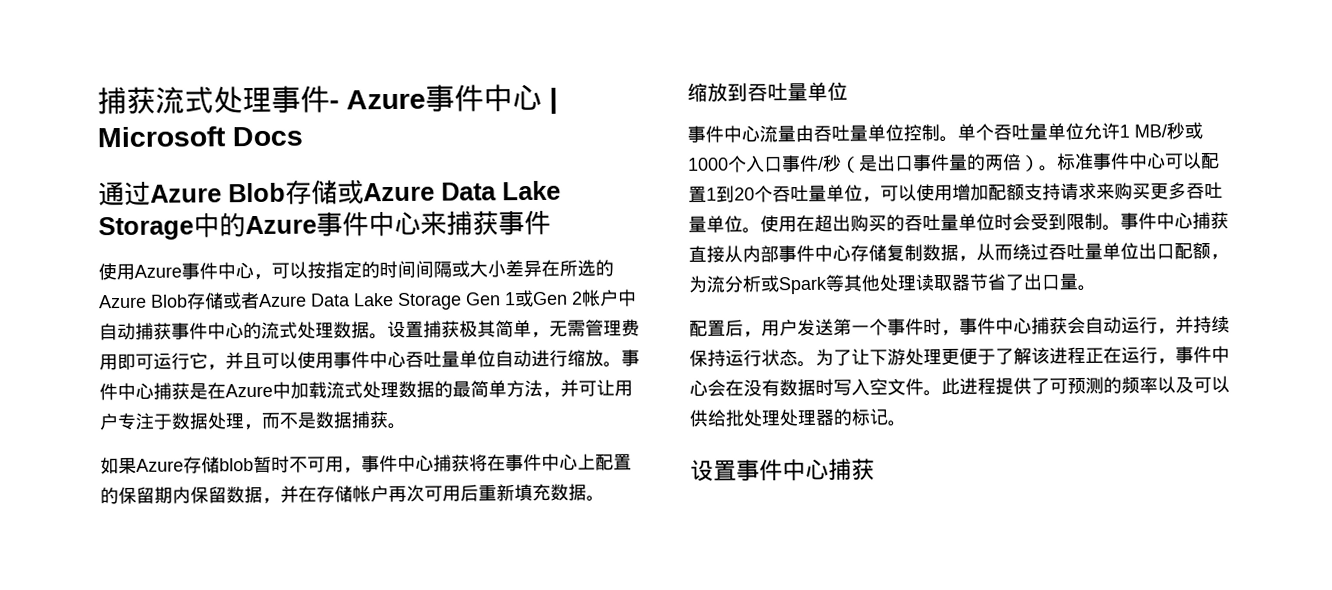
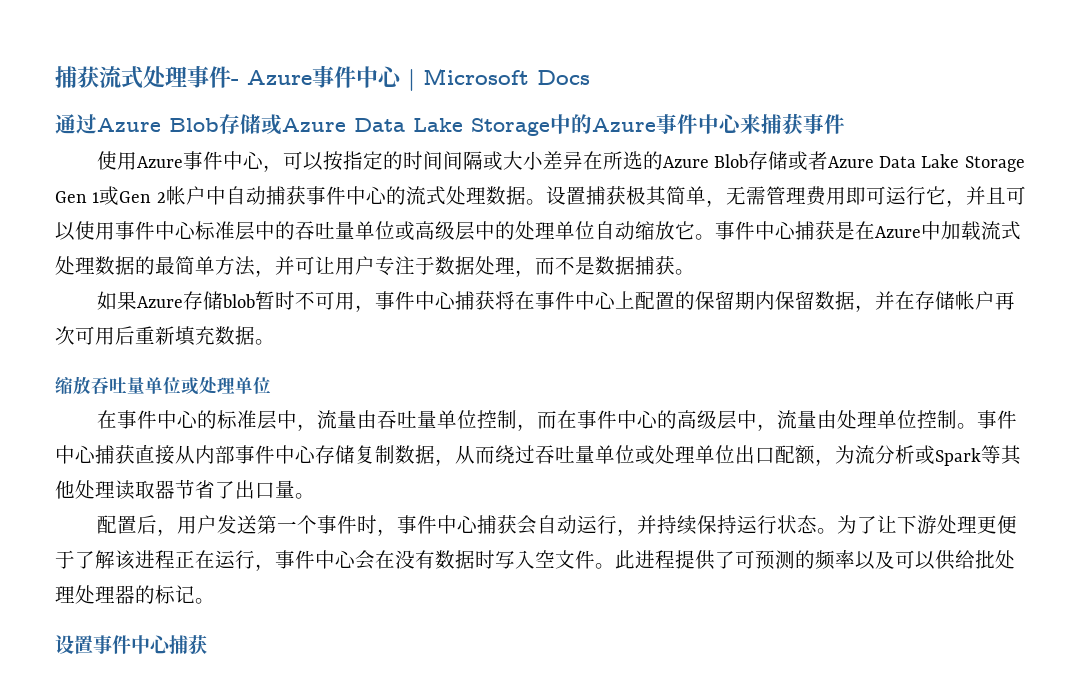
- 设置捕获极其简单，无需管理费用即可运行它，并且可以使用事件中心吞吐量单位自动进行缩放。
+ 设置捕获极其简单，无需管理费用即可运行它，并且可以使用事件中心标准层中的吞吐量单位或高级层中的处理单位自动缩放它。
- 缩放到吞吐量单位
- 事件中心流量由吞吐量单位控制。单个吞吐量单位允许1 MB/秒或1000个入口事件/秒（是出口事件量的两倍）。标准事件中心可以配置1到20个吞吐量单位，可以使用增加配额支持请求来购买更多吞吐量单位。使用在超出购买的吞吐量单位时会受到限制。
+ 缩放吞吐量单位或处理单位
+ 在事件中心的标准层中，流量由吞吐量单位控制，而在事件中心的高级层中，流量由处理单位控制。
- 事件中心捕获直接从内部事件中心存储复制数据，从而绕过吞吐量单位出口配额，为流分析或Spark等其他处理读取器节省了出口量。
+ 事件中心捕获直接从内部事件中心存储复制数据，从而绕过吞吐量单位或处理单位出口配额，为流分析或Spark等其他处理读取器节省了出口量。

